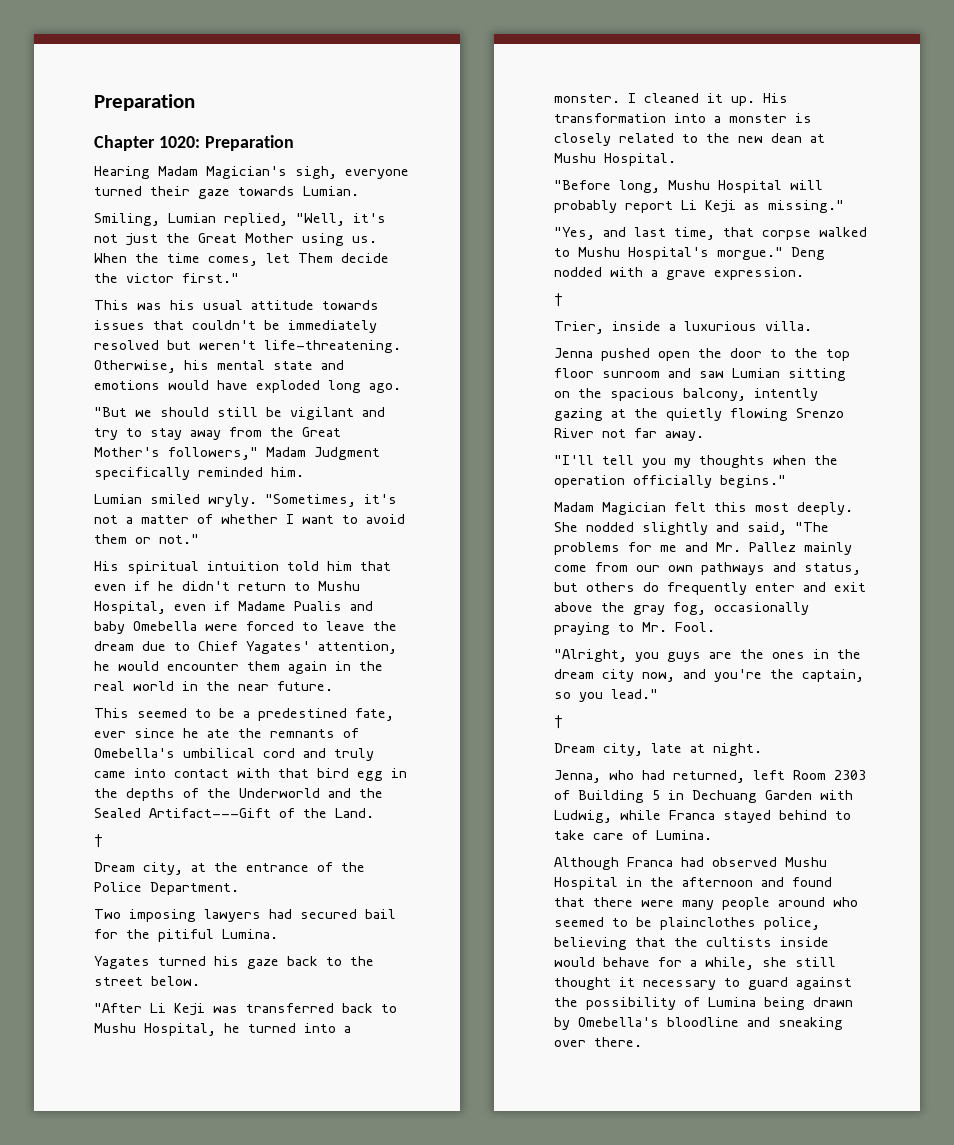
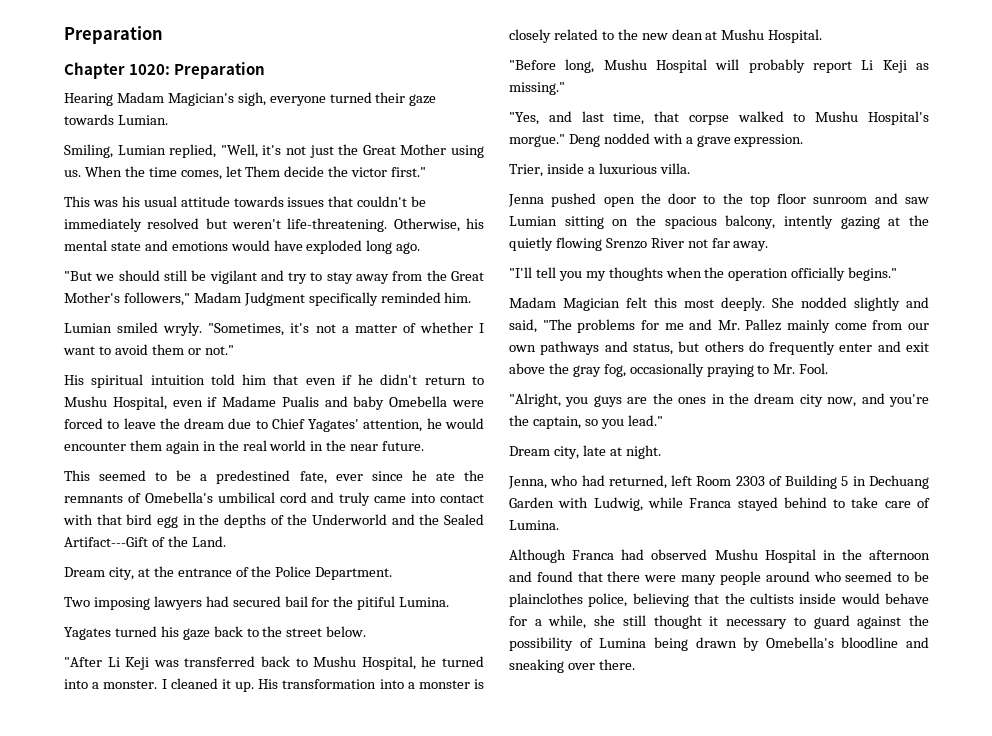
  This seemed to be a predestined fate, ever since he ate the remnants of Omebella's umbilical cord and truly came into contact with that bird egg in the depths of the Underworld and the Sealed Artifact---Gift of the Land.
- †
  Deng nodded with a grave expression.
- †
  "Alright, you guys are the ones in the dream city now, and you're the captain, so you lead."
- †

